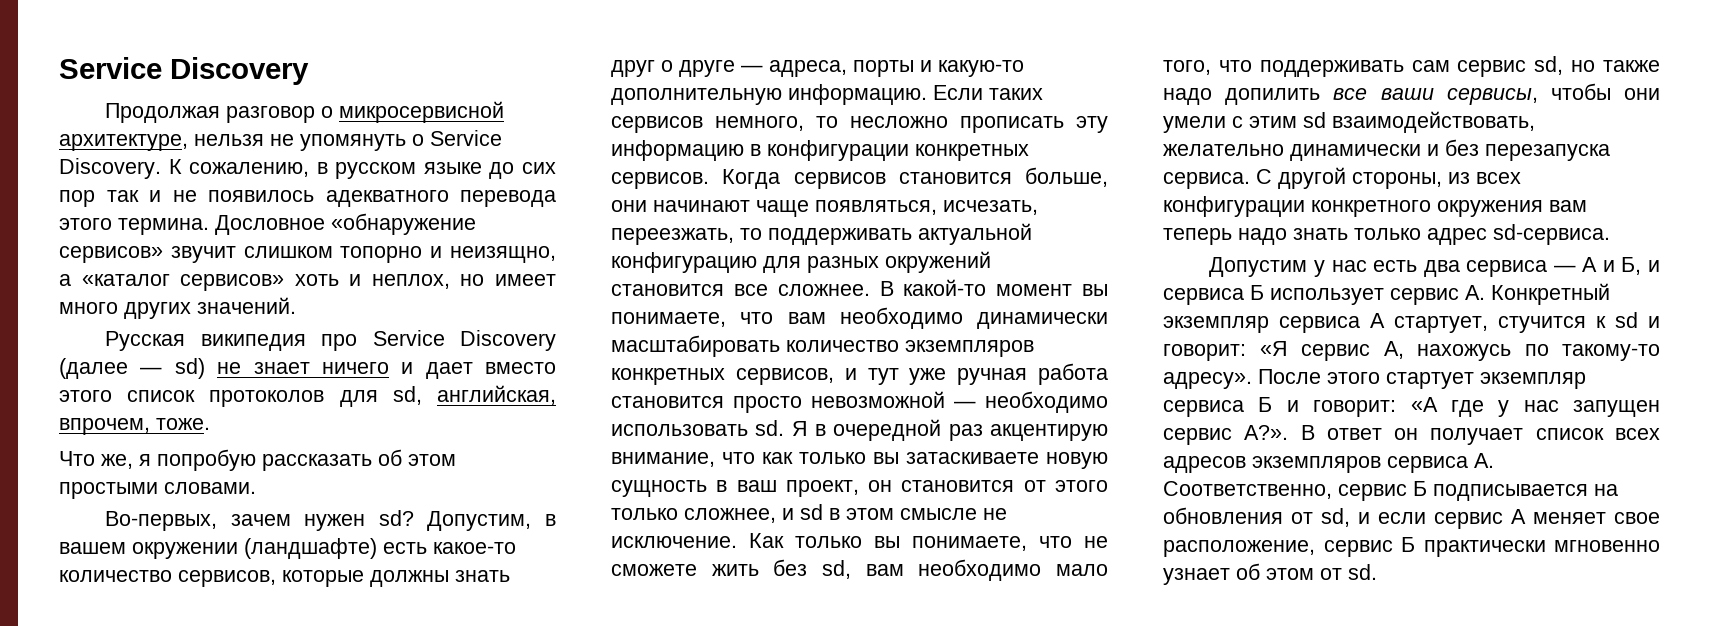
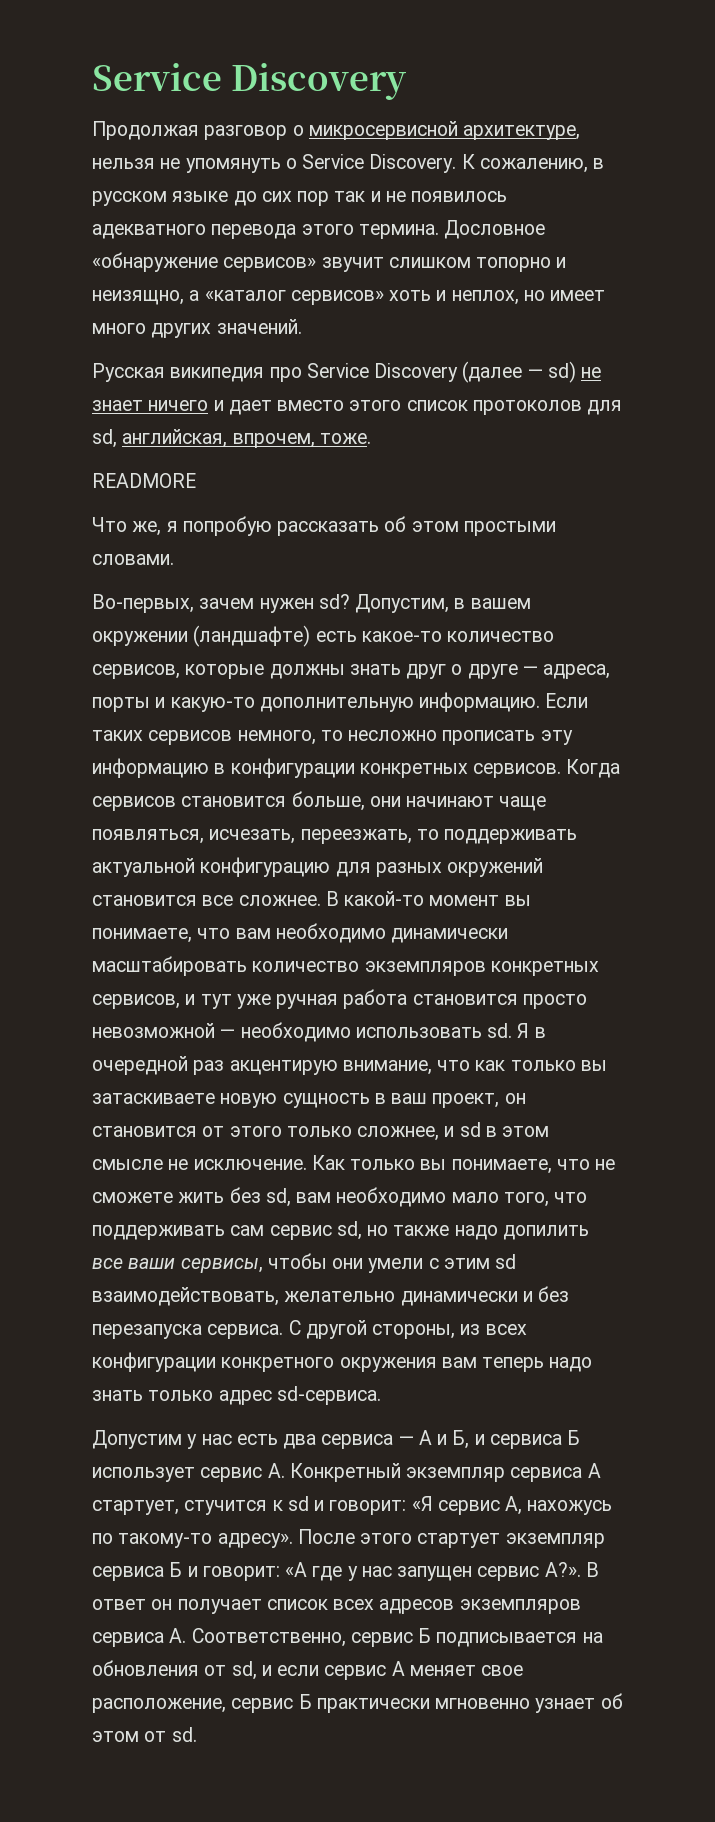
+ READMORE

